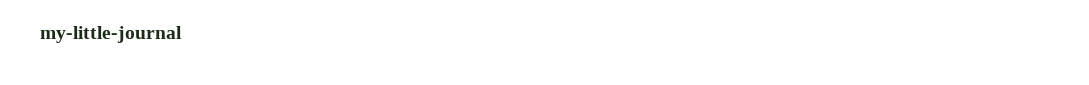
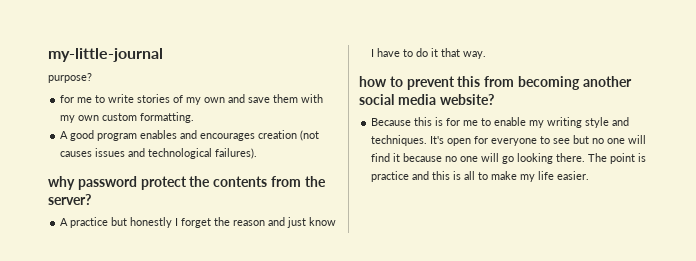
+ purpose?
+ for me to write stories of my own and save them with my own custom formatting.
+ A good program enables and encourages creation (not causes issues and technological failures).
+ why password protect the contents from the server?
+ A practice but honestly I forget the reason and just know I have to do it that way.
+ how to prevent this from becoming another social media website?
+ Because this is for me to enable my writing style and techniques. It's open for everyone to see but no one will find it because no one will go looking there. The point is practice and this is all to make my life easier.

